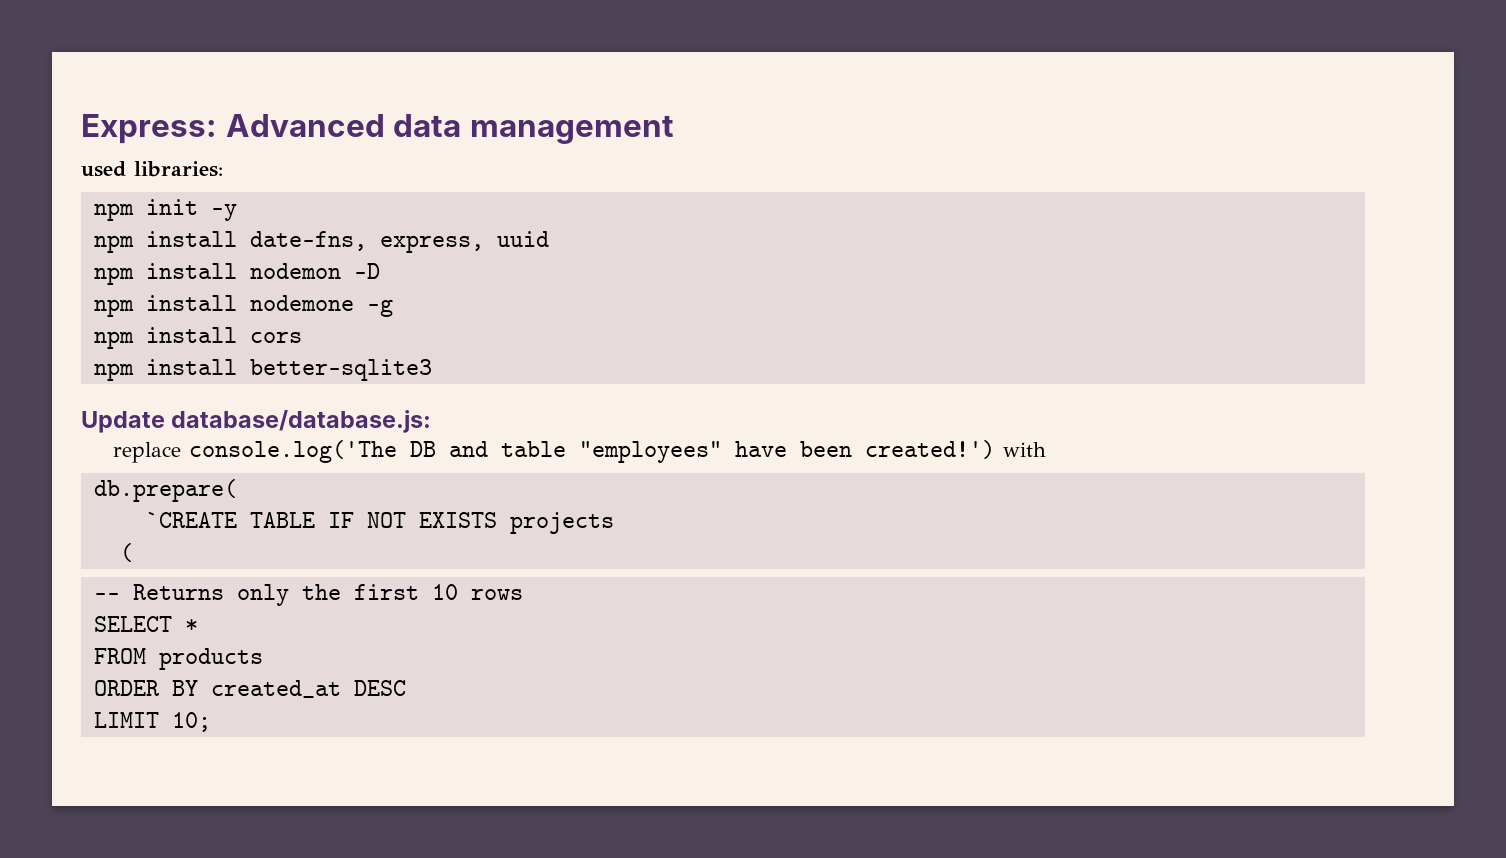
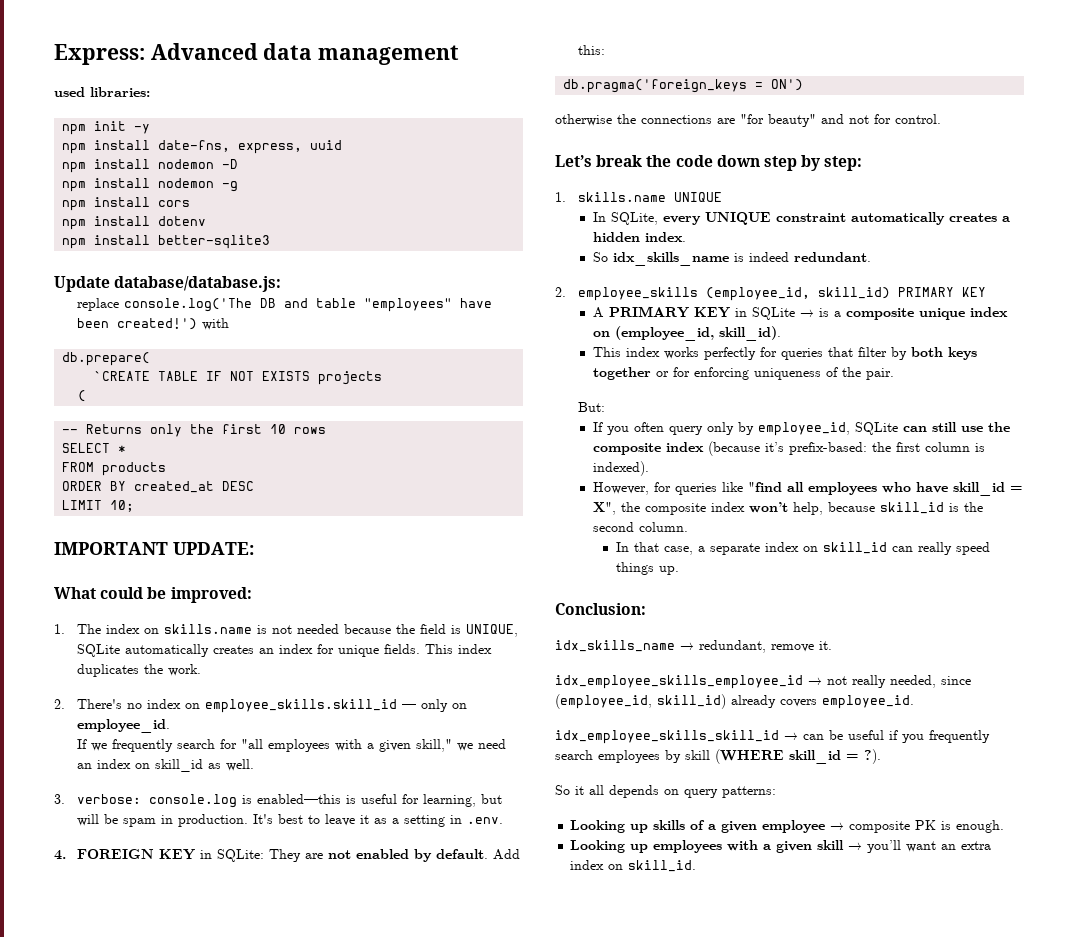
- npm install nodemone -g
+ npm install nodemon -g
+ npm install dotenv
+ IMPORTANT UPDATE:
+ What could be improved:
+ 1. The index on skills.name is not needed because the field is UNIQUE, SQLite automatically creates an index for unique fields. This index duplicates the work.
+ 2. There's no index on employee_skills.skill_id — only on employee_id.
+ If we frequently search for "all employees with a given skill," we need an index on skill_id as well.
+ 3. verbose: console.log is enabled—this is useful for learning, but will be spam in production. It's best to leave it as a setting in .env.
+ 4. FOREIGN KEY in SQLite: They are not enabled by default. Add this:
+ db.pragma('foreign_keys = ON')
+ otherwise the connections are "for beauty" and not for control.
+ Let’s break the code down step by step:
+ 1. skills.name UNIQUE
+ In SQLite, every UNIQUE constraint automatically creates a hidden index.
+ So idx_skills_name is indeed redundant.
+ 2. employee_skills (employee_id, skill_id) PRIMARY KEY
+ A PRIMARY KEY in SQLite → is a composite unique index on (employee_id, skill_id).
+ This index works perfectly for queries that filter by both keys together or for enforcing uniqueness of the pair.
+ But:
+ If you often query only by employee_id, SQLite can still use the composite index (because it’s prefix-based: the first column is indexed).
+ However, for queries like "find all employees who have skill_id = X", the composite index won’t help, because skill_id is the second column.
+ In that case, a separate index on skill_id can really speed things up.
+ Conclusion:
+ idx_skills_name → redundant, remove it.
+ idx_employee_skills_employee_id → not really needed, since (employee_id, skill_id) already covers employee_id.
+ idx_employee_skills_skill_id → can be useful if you frequently search employees by skill (WHERE skill_id = ?).
+ So it all depends on query patterns:
+ Looking up skills of a given employee → composite PK is enough.
+ Looking up employees with a given skill → you’ll want an extra index on skill_id.

